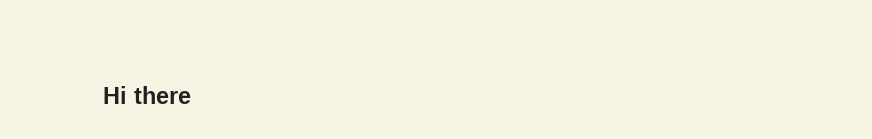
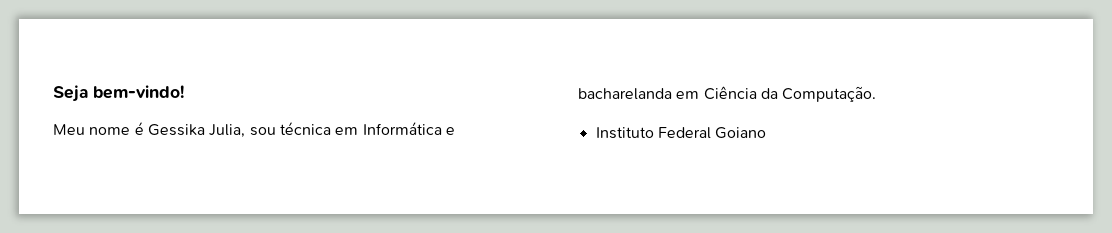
- Hi there
+ Seja bem-vindo!
+ Meu nome é Gessika Julia, sou técnica em Informática e bacharelanda em Ciência da Computação.
+ Instituto Federal Goiano

